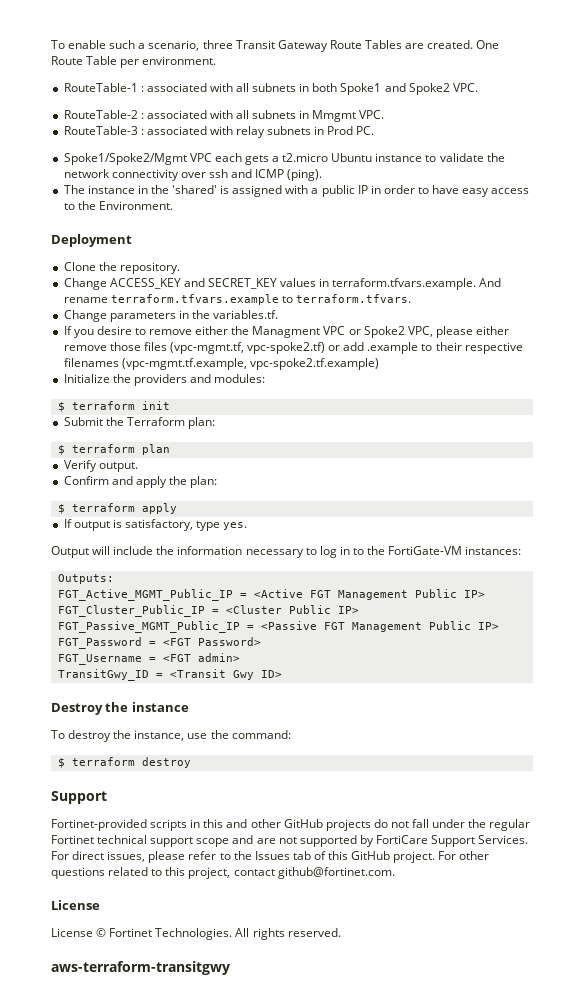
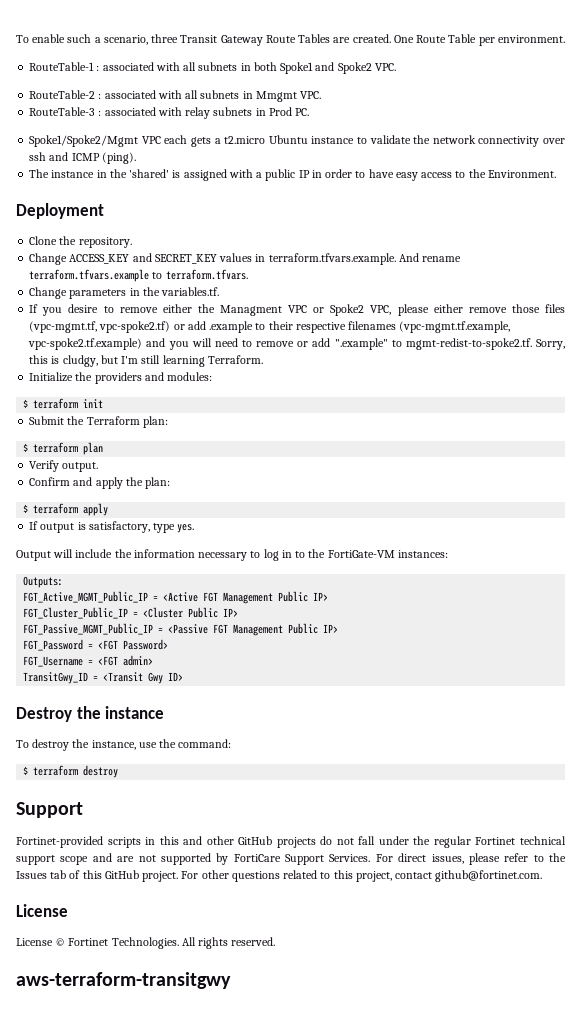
- If you desire to remove either the Managment VPC or Spoke2 VPC, please either remove those files (vpc-mgmt.tf, vpc-spoke2.tf) or add .example to their respective filenames (vpc-mgmt.tf.example, vpc-spoke2.tf.example)
+ If you desire to remove either the Managment VPC or Spoke2 VPC, please either remove those files (vpc-mgmt.tf, vpc-spoke2.tf) or add .example to their respective filenames (vpc-mgmt.tf.example, vpc-spoke2.tf.example) and you will need to remove or add ".example" to mgmt-redist-to-spoke2.tf. Sorry, this is cludgy, but I'm still learning Terraform.

